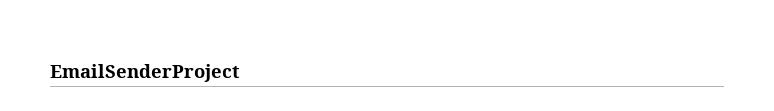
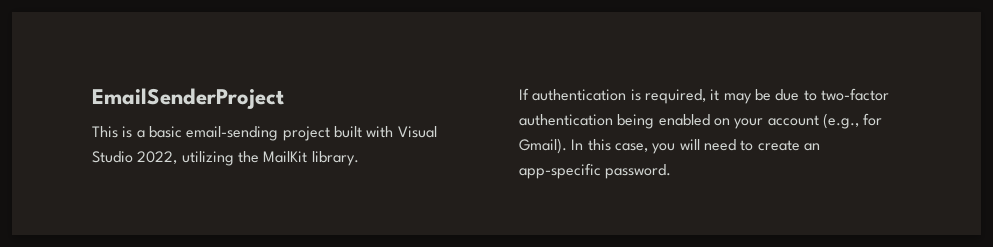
+ This is a basic email-sending project built with Visual Studio 2022, utilizing the MailKit library.
+ If authentication is required, it may be due to two-factor authentication being enabled on your account (e.g., for Gmail). In this case, you will need to create an app-specific password.

